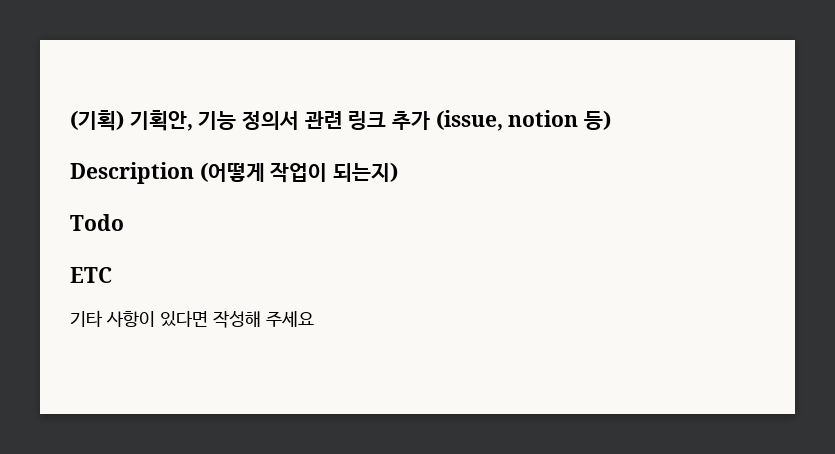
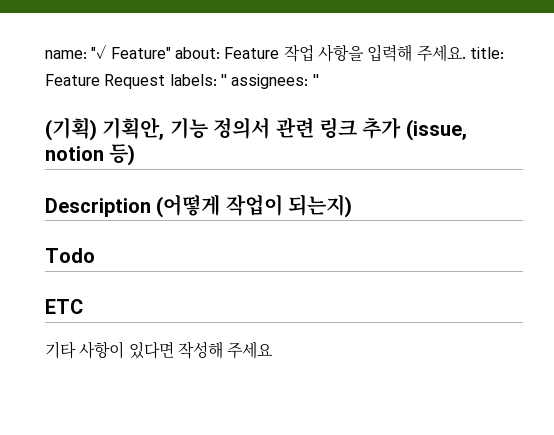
+ name: "✓ Feature" about: Feature 작업 사항을 입력해 주세요. title: Feature Request labels: '' assignees: ''

